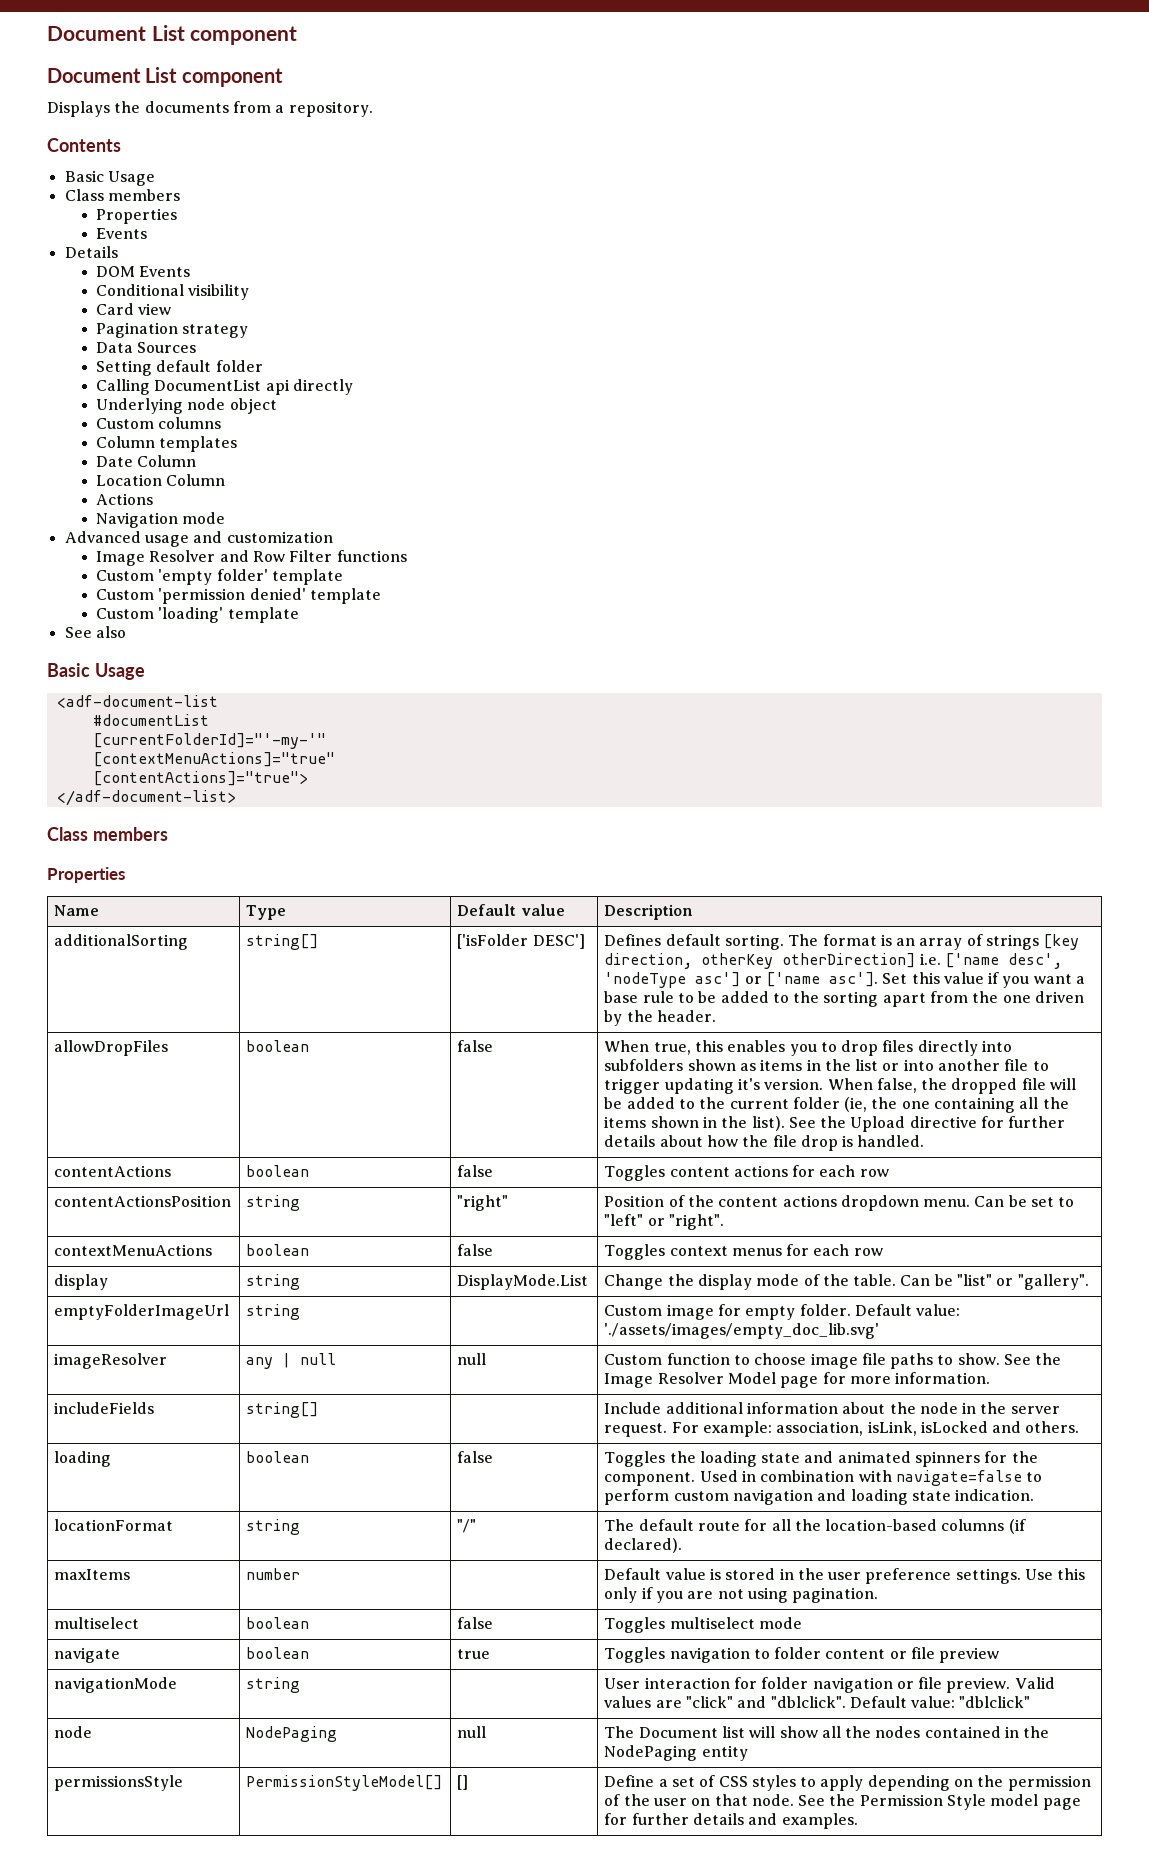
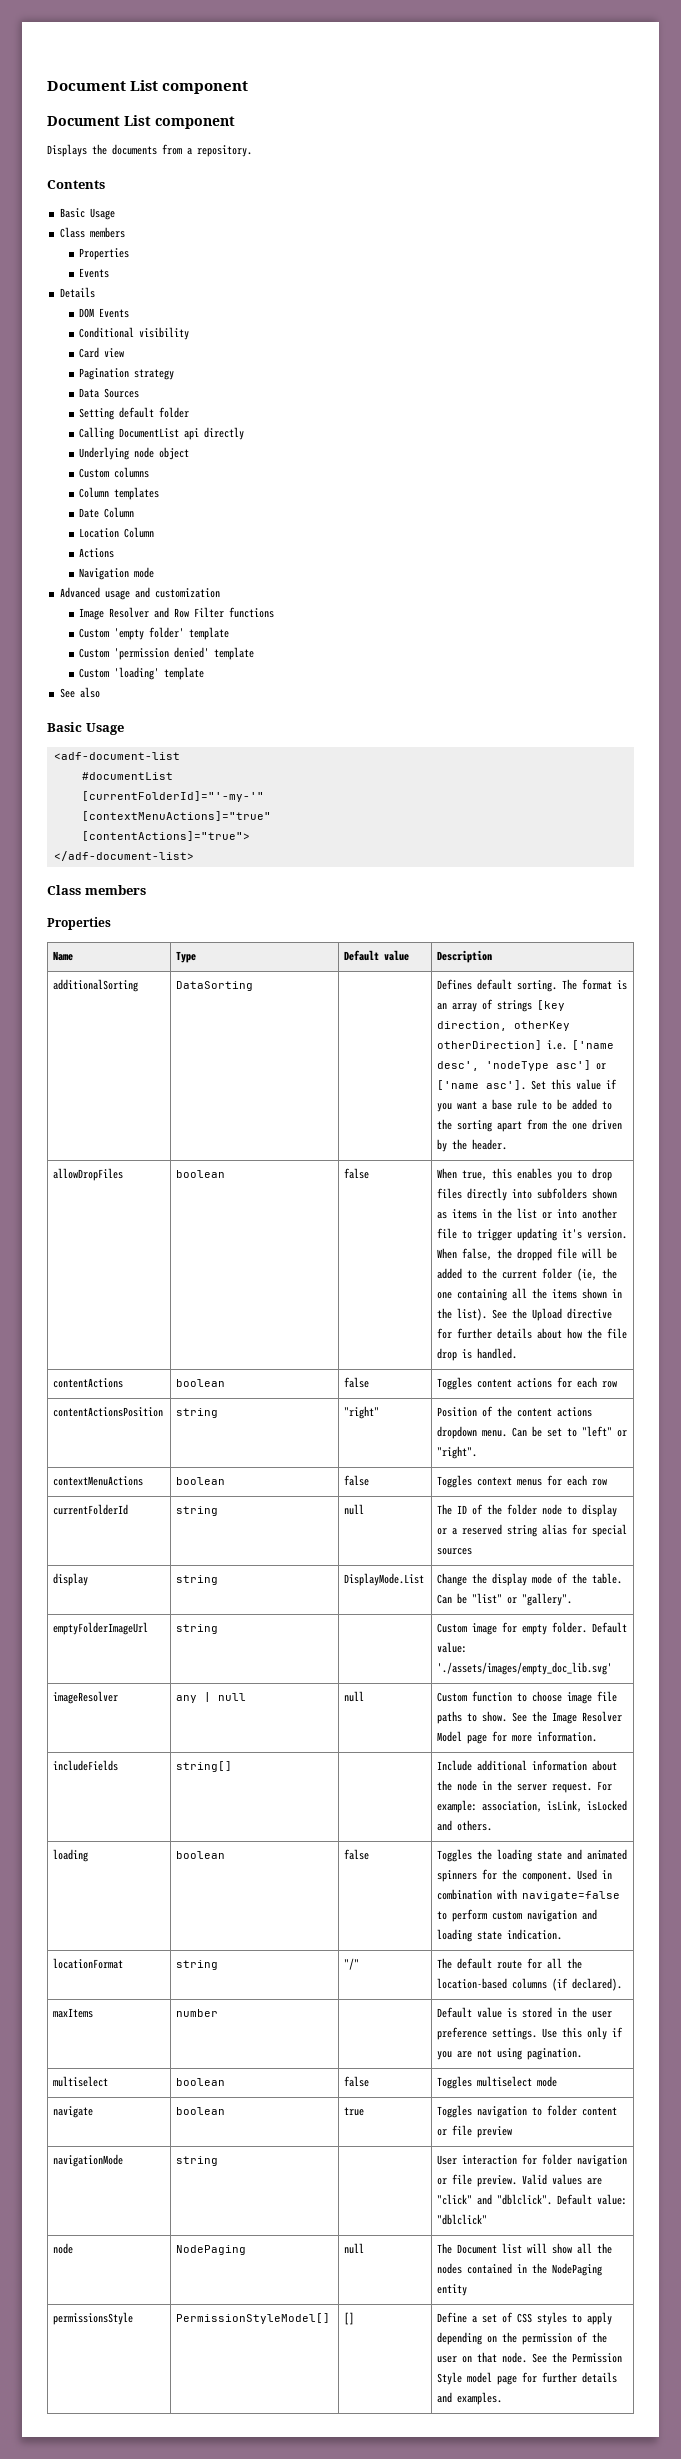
- string[] | ['isFolder DESC']
+ DataSorting
+ currentFolderId | string | null | The ID of the folder node to display or a reserved string alias for special sources

